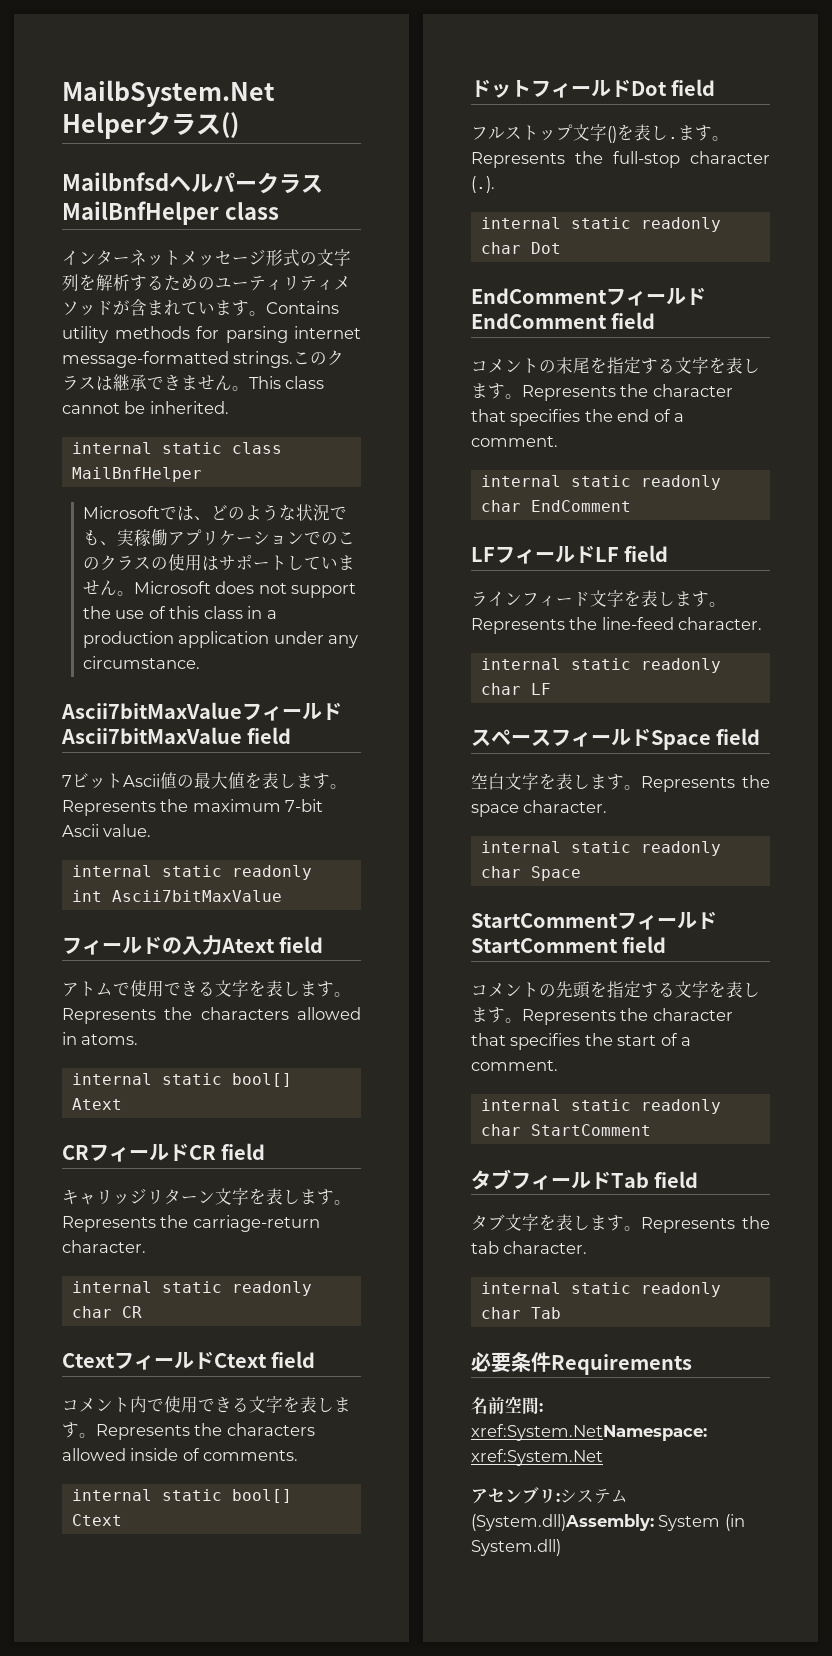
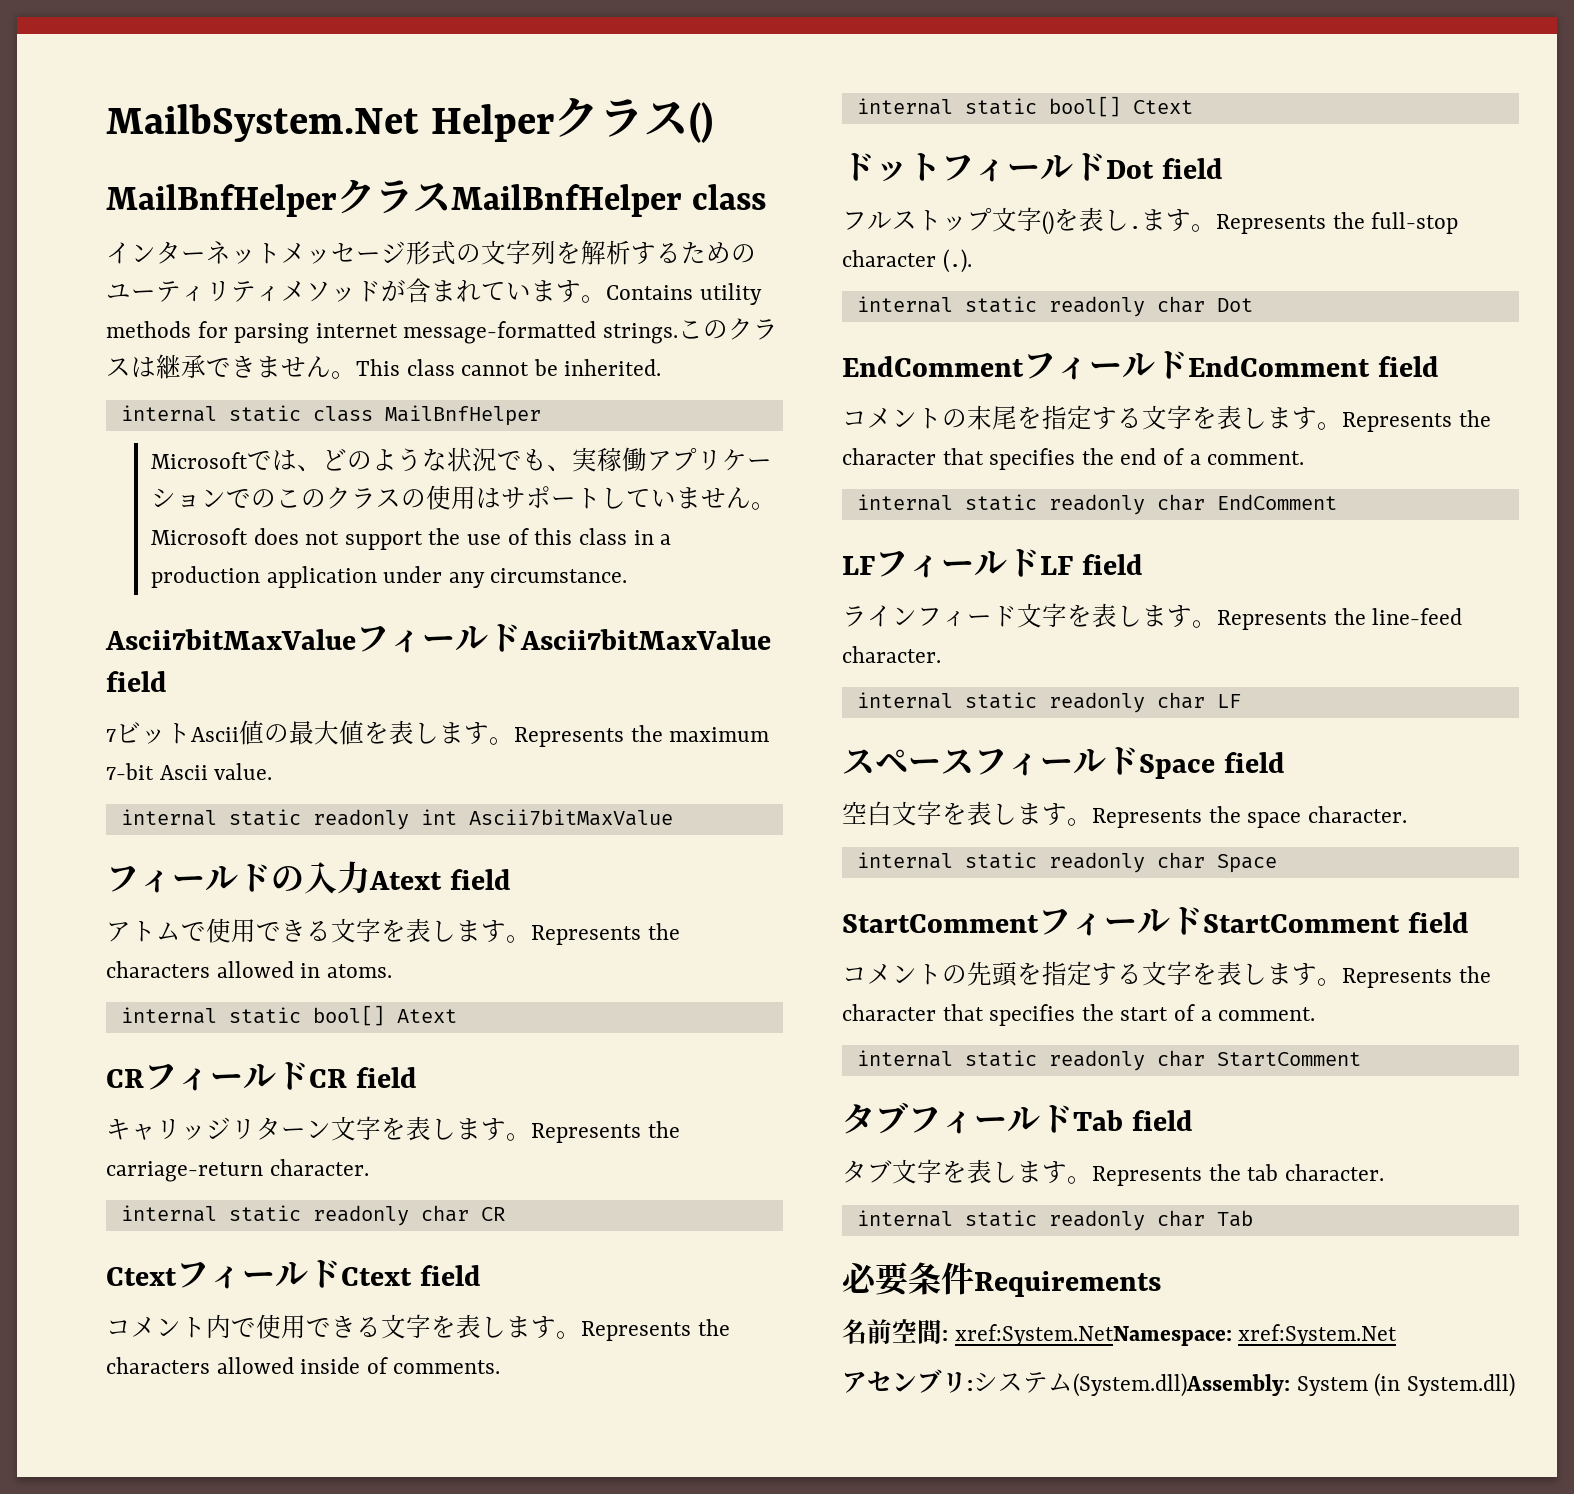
- MailbnfsdヘルパークラスMailBnfHelper class
+ MailBnfHelperクラスMailBnfHelper class

